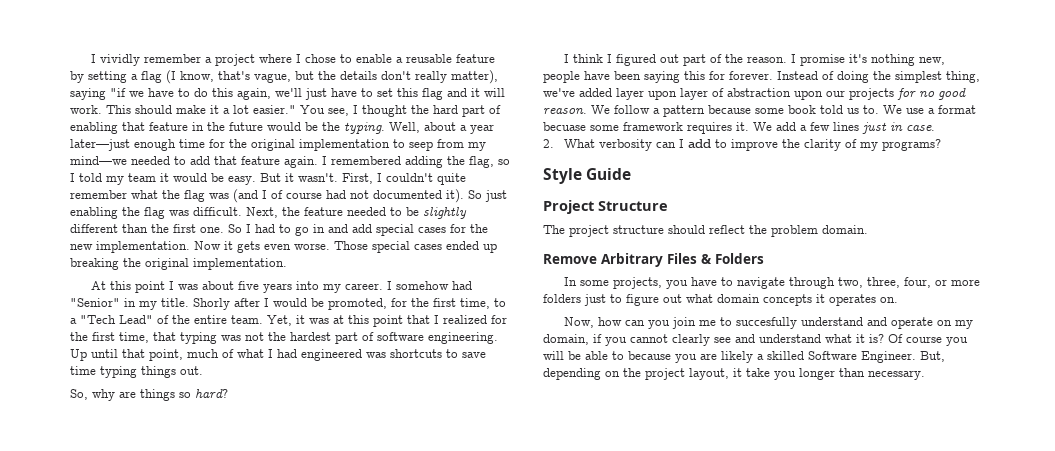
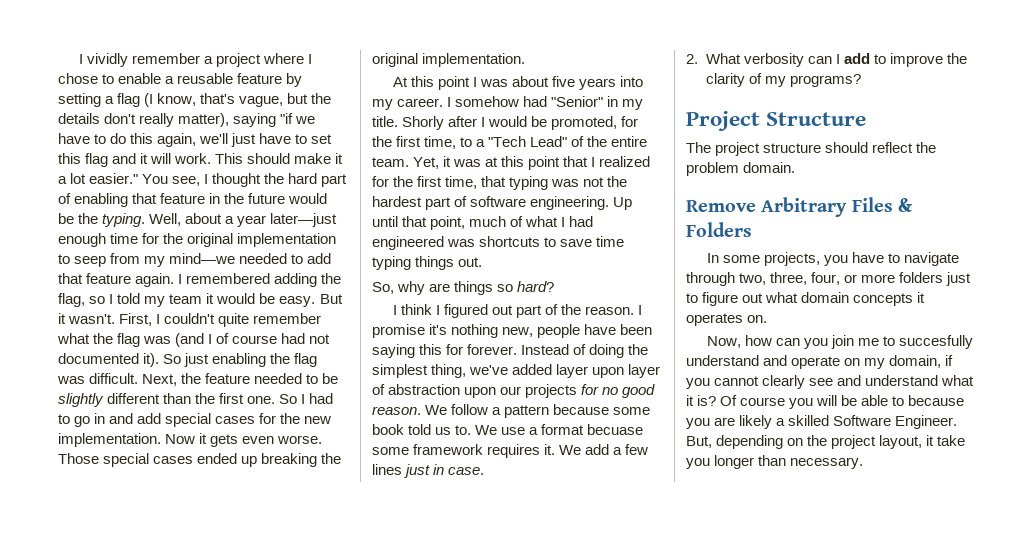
- Style Guide

